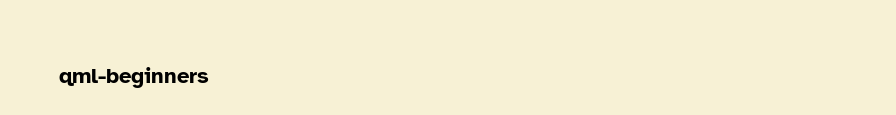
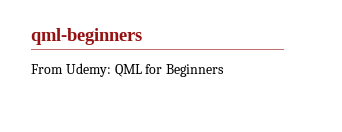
+ From Udemy: QML for Beginners

